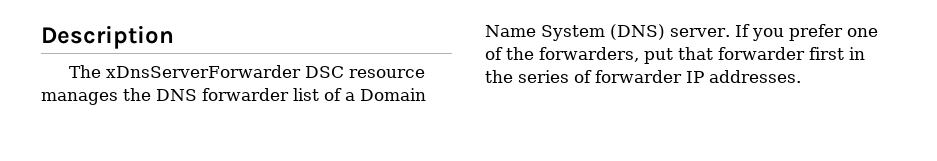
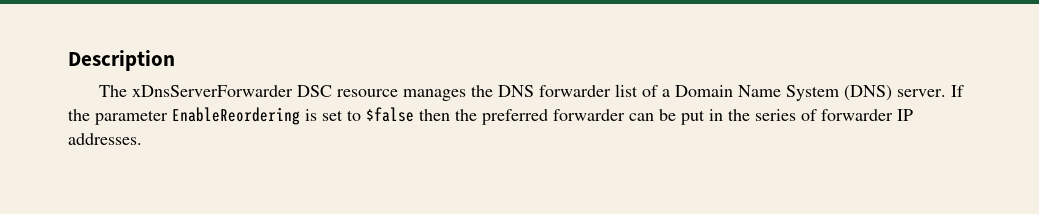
- If you prefer one of the forwarders, put that forwarder first in the series of forwarder IP addresses.
+ If the parameter EnableReordering is set to $false then the preferred forwarder can be put in the series of forwarder IP addresses.

